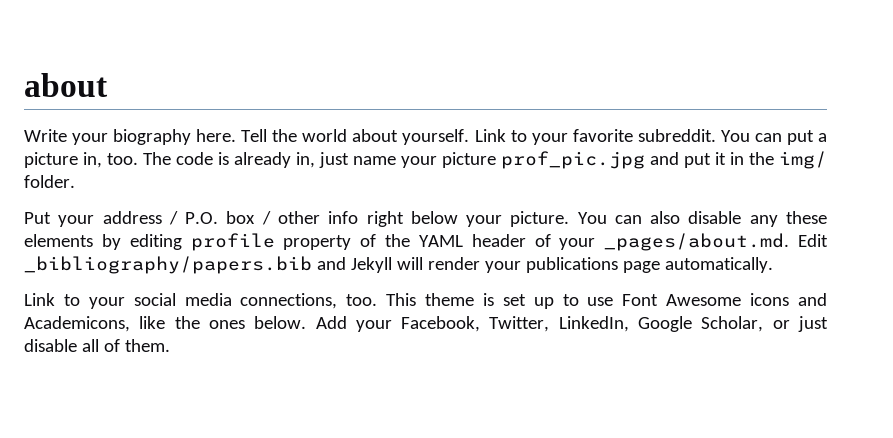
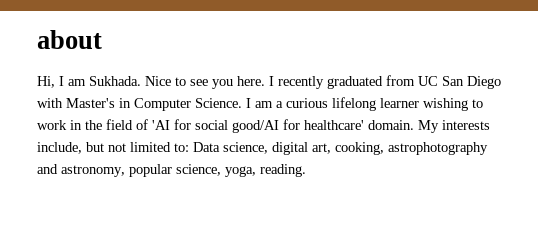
- Write your biography here. Tell the world about yourself. Link to your favorite subreddit. You can put a picture in, too. The code is already in, just name your picture prof_pic.jpg and put it in the img/ folder.
- Put your address / P.O. box / other info right below your picture. You can also disable any these elements by editing profile property of the YAML header of your _pages/about.md. Edit _bibliography/papers.bib and Jekyll will render your publications page automatically.
- Link to your social media connections, too. This theme is set up to use Font Awesome icons and Academicons, like the ones below. Add your Facebook, Twitter, LinkedIn, Google Scholar, or just disable all of them.
+ Hi, I am Sukhada. Nice to see you here. I recently graduated from UC San Diego with Master's in Computer Science. I am a curious lifelong learner wishing to work in the field of 'AI for social good/AI for healthcare' domain. My interests include, but not limited to: Data science, digital art, cooking, astrophotography and astronomy, popular science, yoga, reading.

